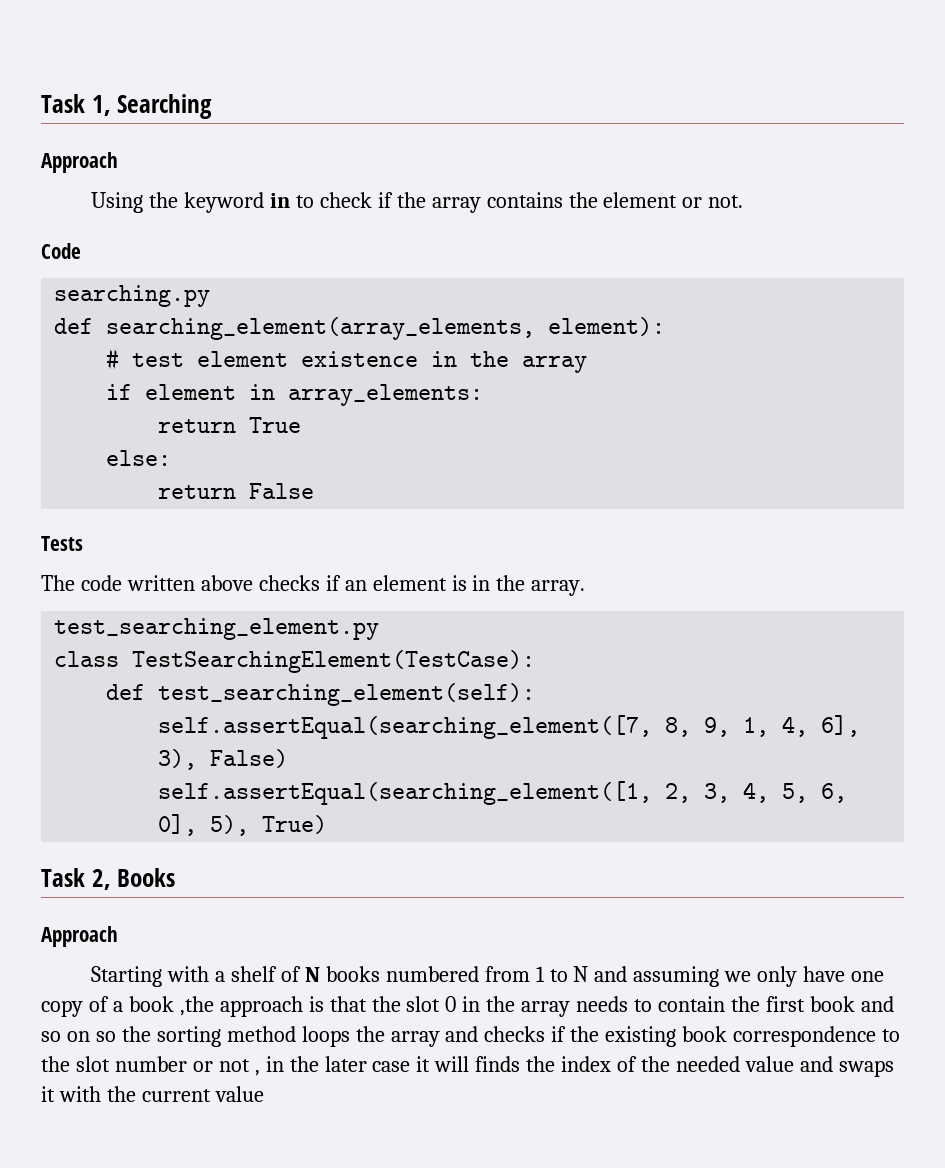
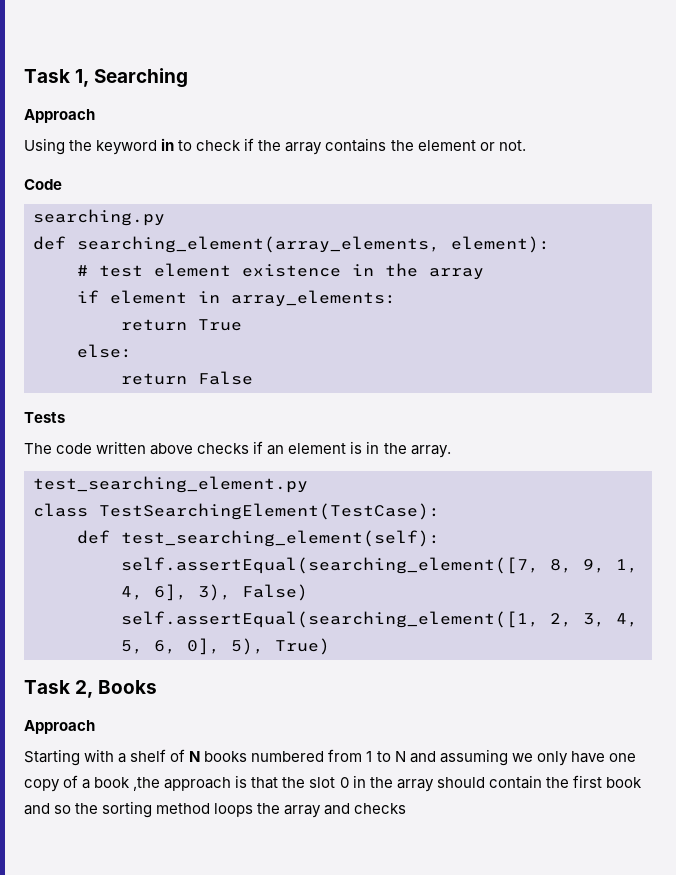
- Starting with a shelf of N books numbered from 1 to N and assuming we only have one copy of a book ,the approach is that the slot 0 in the array needs to contain the first book and so on so the sorting method loops the array and checks if the existing book correspondence to the slot number or not , in the later case it will finds the index of the needed value and swaps it with the current value
+ Starting with a shelf of N books numbered from 1 to N and assuming we only have one copy of a book ,the approach is that the slot 0 in the array should contain the first book and so the sorting method loops the array and checks

